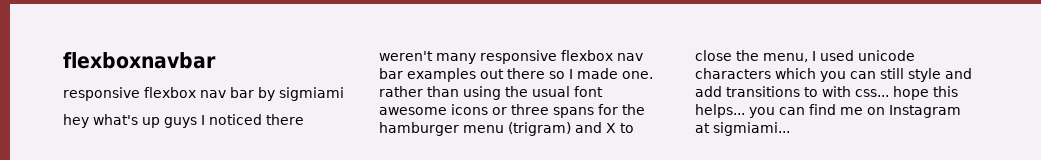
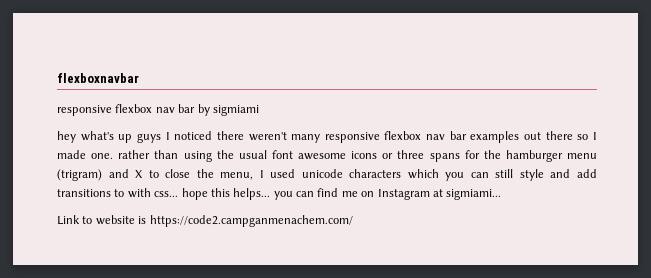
+ Link to website is https://code2.campganmenachem.com/

